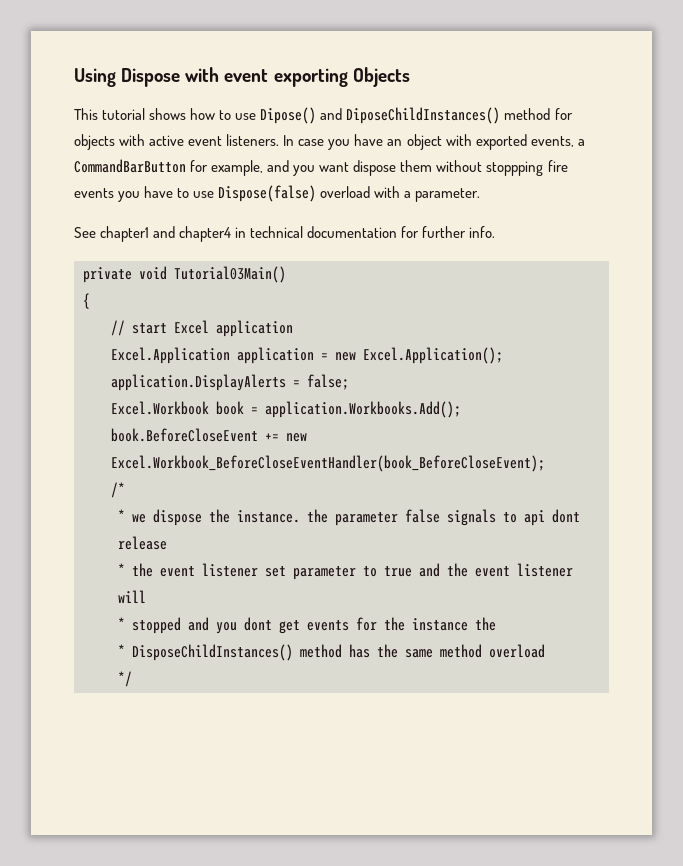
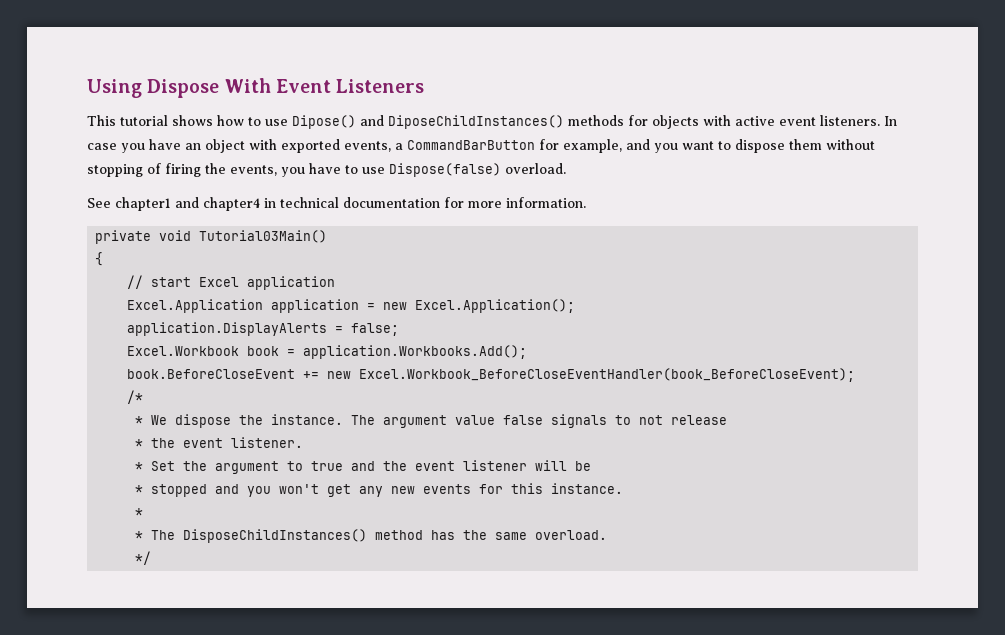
- Using Dispose with event exporting Objects
+ Using Dispose With Event Listeners
- This tutorial shows how to use Dipose() and DiposeChildInstances() method for objects with active event listeners.
+ This tutorial shows how to use Dipose() and DiposeChildInstances() methods for objects with active event listeners.
- In case you have an object with exported events, a CommandBarButton for example, and you want dispose them without stoppping fire events you have to use Dispose(false) overload with a parameter.
+ In case you have an object with exported events, a CommandBarButton for example, and you want to dispose them without stopping of firing the events, you have to use Dispose(false) overload.
- See chapter1 and chapter4 in technical documentation for further info.
+ See chapter1 and chapter4 in technical documentation for more information.
- * we dispose the instance. the parameter false signals to api dont release
+ * We dispose the instance. The argument value false signals to not release
- * the event listener set parameter to true and the event listener will
+ * the event listener.
+ * Set the argument to true and the event listener will be
- * stopped and you dont get events for the instance the
- * DisposeChildInstances() method has the same method overload
+ * stopped and you won't get any new events for this instance.
+ *
+ * The DisposeChildInstances() method has the same overload.

